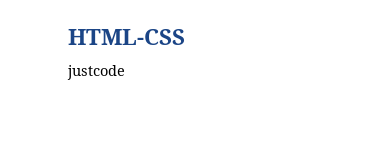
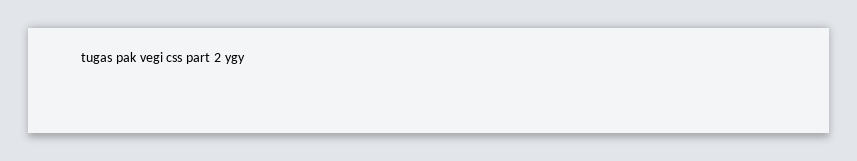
- HTML-CSS
- justcode
+ tugas pak vegi css part 2 ygy

